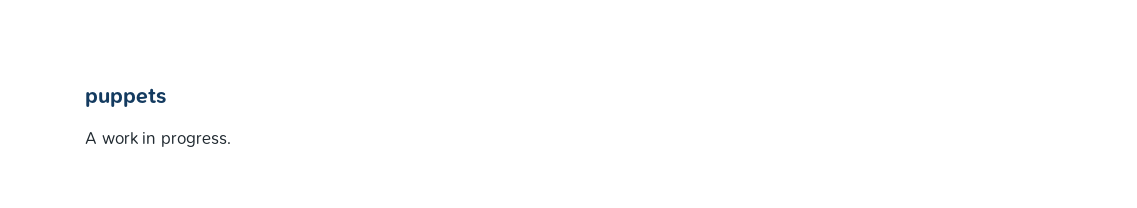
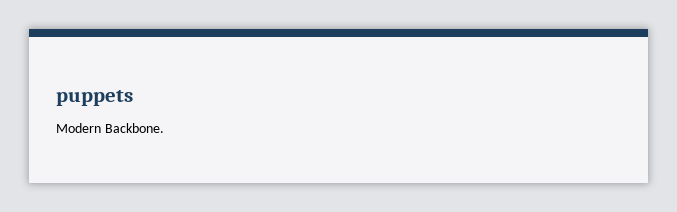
- A work in progress.
+ Modern Backbone.

